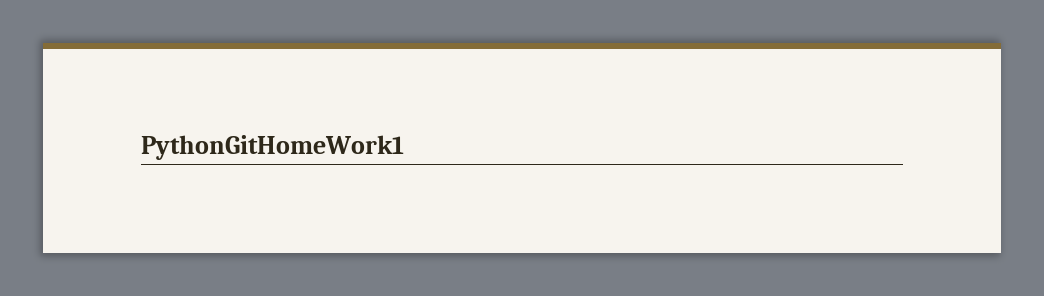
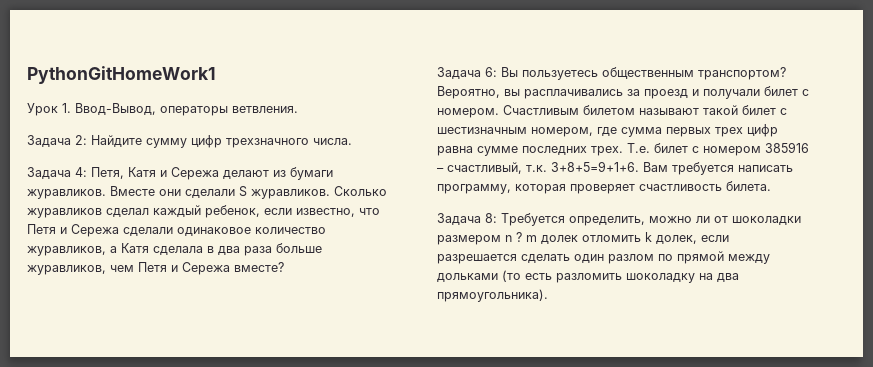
+ Урок 1. Ввод-Вывод, операторы ветвления.
+ Задача 2: Найдите сумму цифр трехзначного числа.
+ Задача 4: Петя, Катя и Сережа делают из бумаги журавликов. Вместе они сделали S журавликов. Сколько журавликов сделал каждый ребенок, если известно, что Петя и Сережа сделали одинаковое количество журавликов, а Катя сделала в два раза больше журавликов, чем Петя и Сережа вместе?
+ Задача 6: Вы пользуетесь общественным транспортом? Вероятно, вы расплачивались за проезд и получали билет с номером. Счастливым билетом называют такой билет с шестизначным номером, где сумма первых трех цифр равна сумме последних трех. Т.е. билет с номером 385916 – счастливый, т.к. 3+8+5=9+1+6. Вам требуется написать программу, которая проверяет счастливость билета.
+ Задача 8: Требуется определить, можно ли от шоколадки размером n ? m долек отломить k долек, если разрешается сделать один разлом по прямой между дольками (то есть разломить шоколадку на два прямоугольника).

